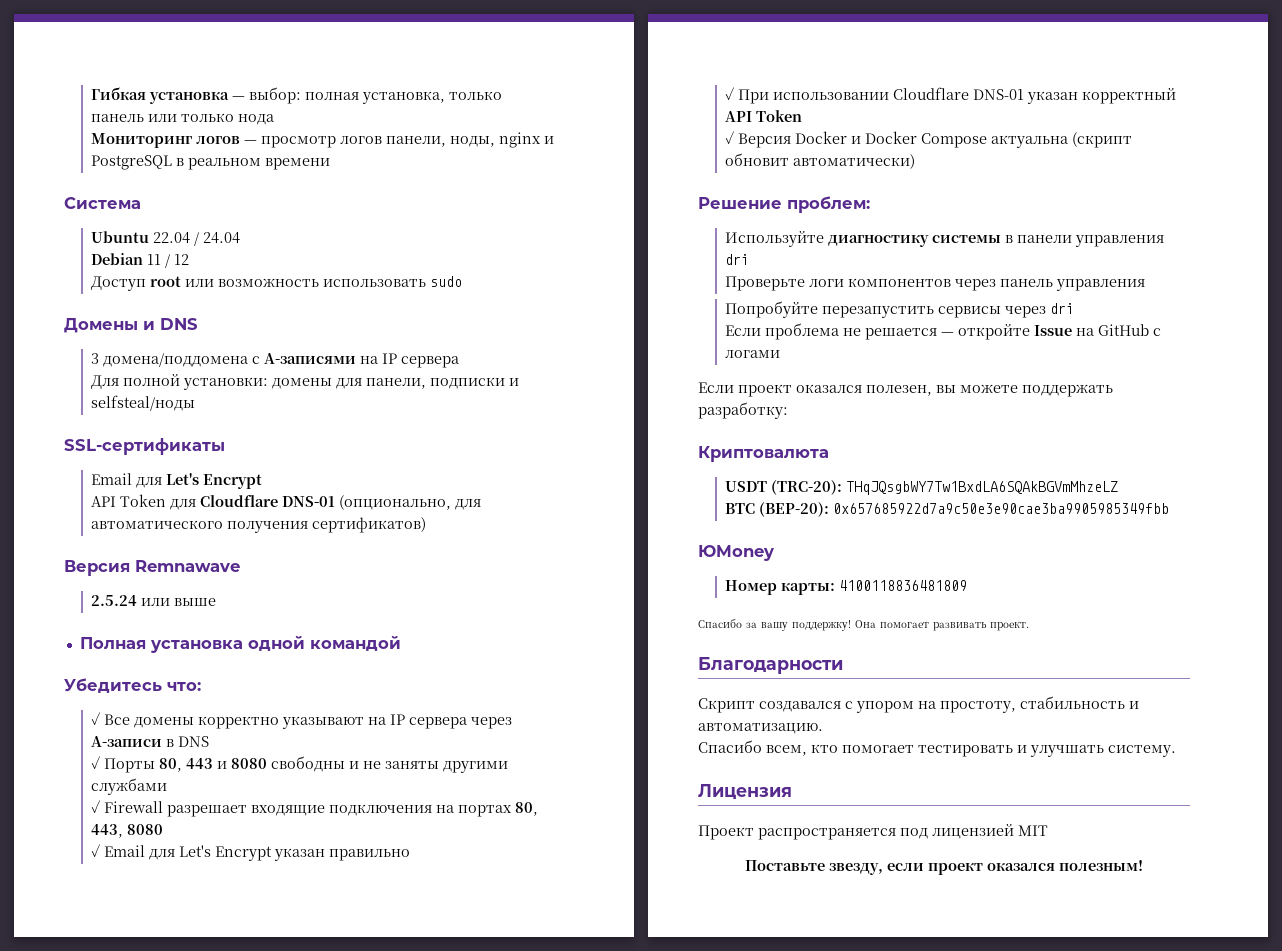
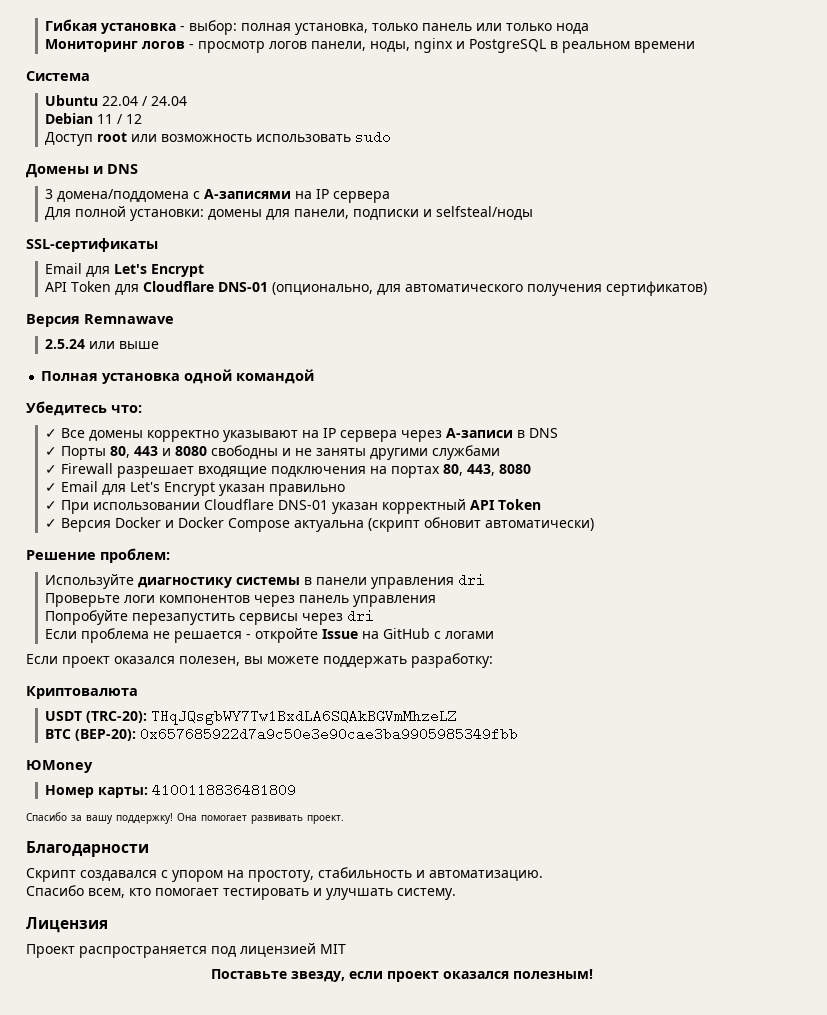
- Гибкая установка — выбор: полная установка, только панель или только нода
+ Гибкая установка - выбор: полная установка, только панель или только нода
- Мониторинг логов — просмотр логов панели, ноды, nginx и PostgreSQL в реальном времени
+ Мониторинг логов - просмотр логов панели, ноды, nginx и PostgreSQL в реальном времени
- Если проблема не решается — откройте Issue на GitHub с логами
+ Если проблема не решается - откройте Issue на GitHub с логами

